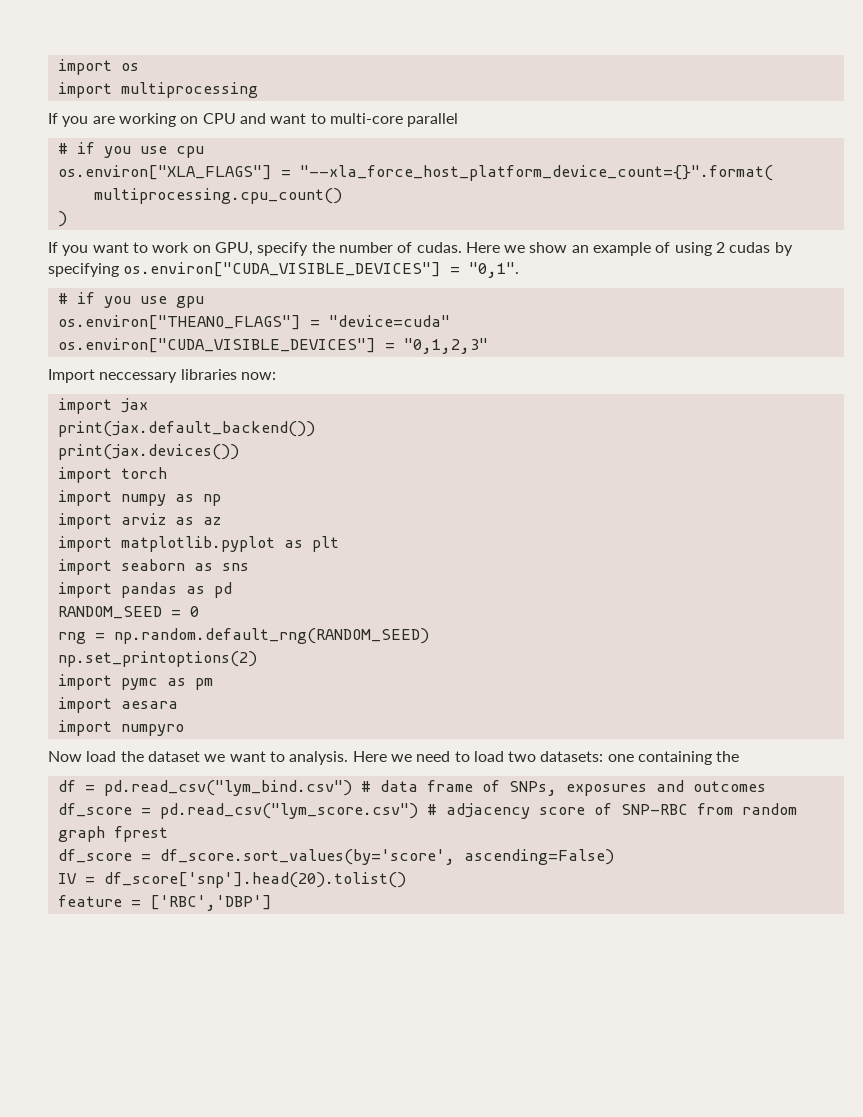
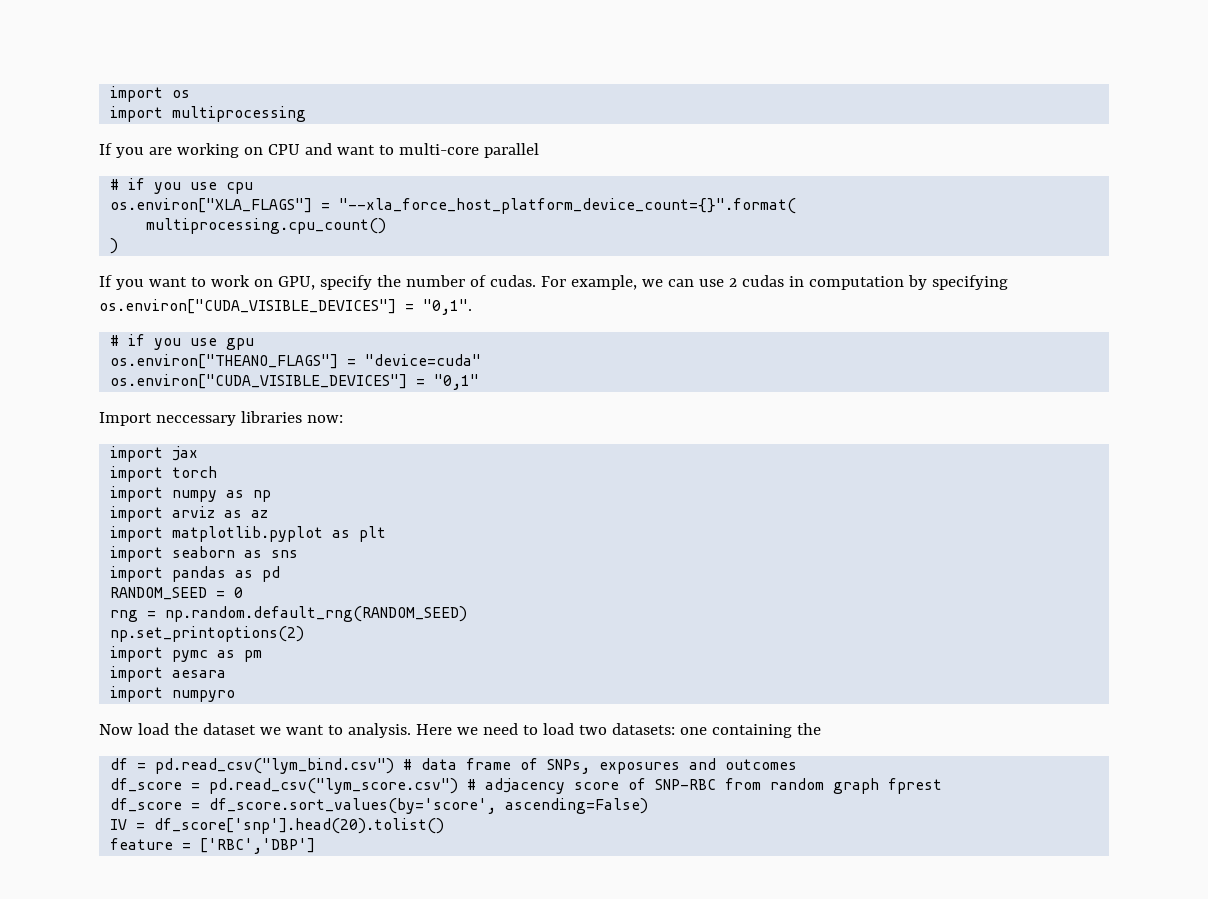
- Here we show an example of using 2 cudas by specifying os.environ["CUDA_VISIBLE_DEVICES"] = "0,1".
+ For example, we can use 2 cudas in computation by specifying os.environ["CUDA_VISIBLE_DEVICES"] = "0,1".
- os.environ["CUDA_VISIBLE_DEVICES"] = "0,1,2,3"
+ os.environ["CUDA_VISIBLE_DEVICES"] = "0,1"
- print(jax.default_backend())
- print(jax.devices())

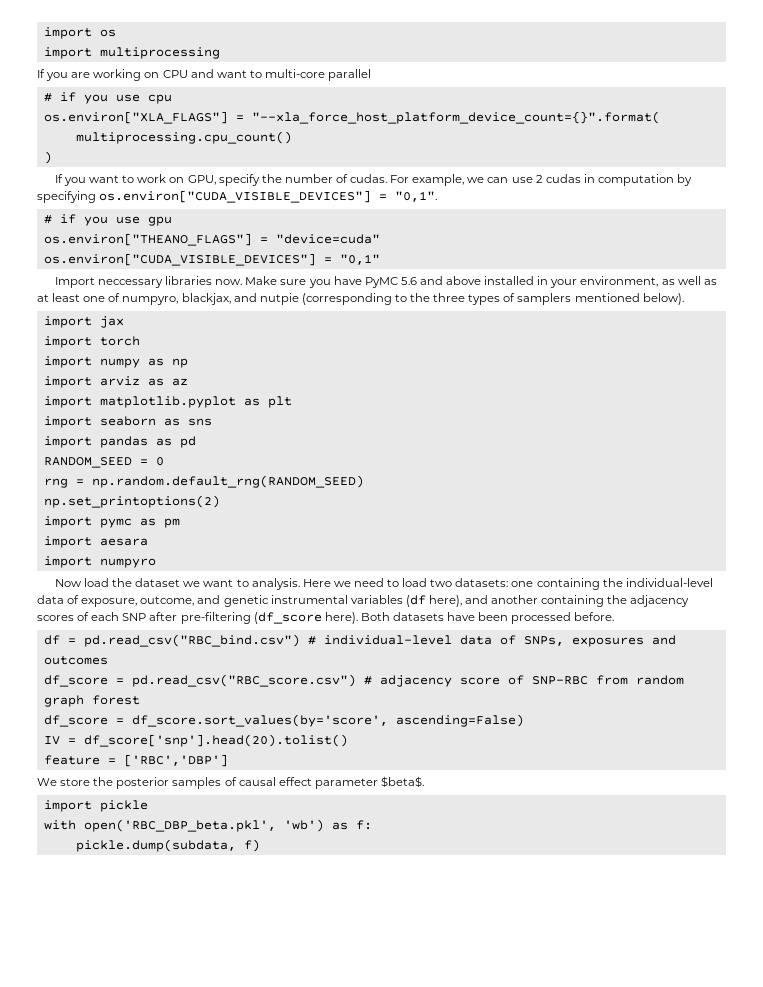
- Import neccessary libraries now:
+ Import neccessary libraries now. Make sure you have PyMC 5.6 and above installed in your environment, as well as at least one of numpyro, blackjax, and nutpie (corresponding to the three types of samplers mentioned below).
- Here we need to load two datasets: one containing the
- df = pd.read_csv("lym_bind.csv") # data frame of SNPs, exposures and outcomes
+ Here we need to load two datasets: one containing the individual-level data of exposure, outcome, and genetic instrumental variables (df here), and another containing the adjacency scores of each SNP after pre-filtering (df_score here). Both datasets have been processed before.
+ df = pd.read_csv("RBC_bind.csv") # individual-level data of SNPs, exposures and outcomes
- df_score = pd.read_csv("lym_score.csv") # adjacency score of SNP-RBC from random graph fprest
+ df_score = pd.read_csv("RBC_score.csv") # adjacency score of SNP-RBC from random graph forest
+ We store the posterior samples of causal effect parameter $beta$.
+ import pickle
+ with open('RBC_DBP_beta.pkl', 'wb') as f:
+ pickle.dump(subdata, f)

